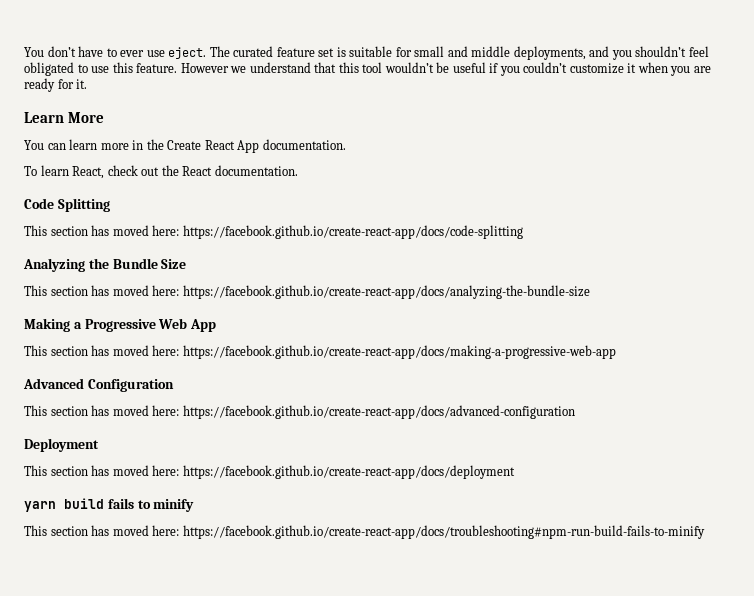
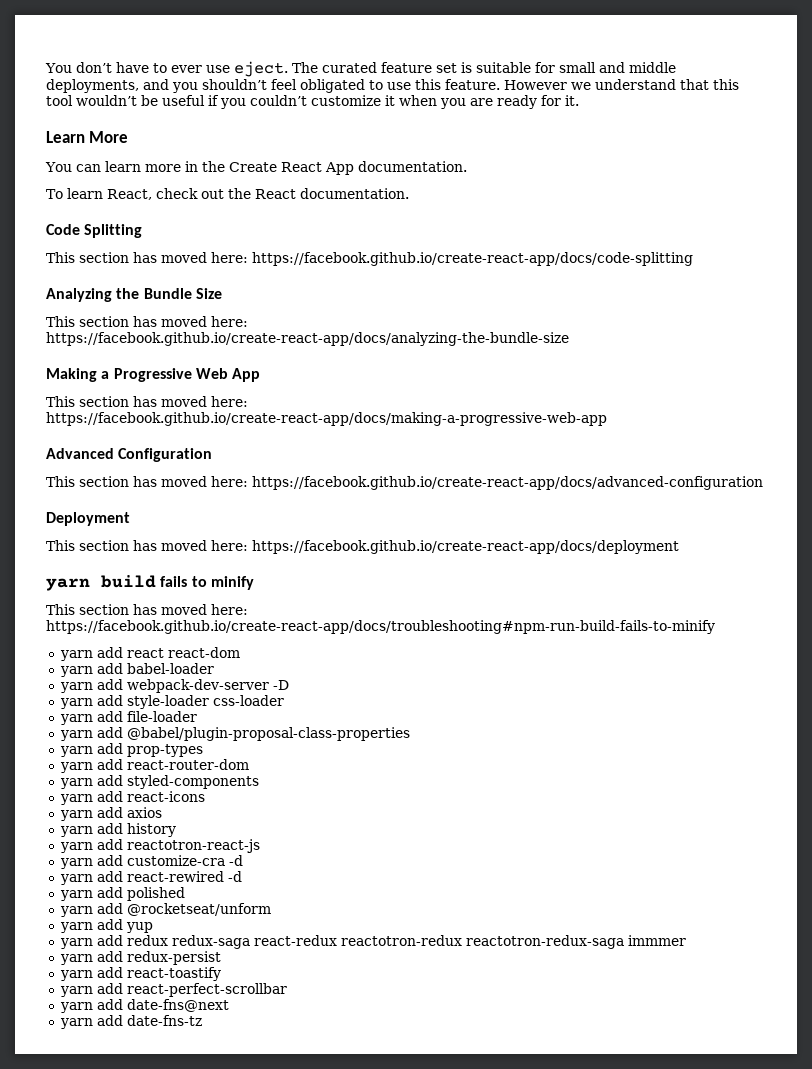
+ yarn add react react-dom
+ yarn add babel-loader
+ yarn add webpack-dev-server -D
+ yarn add style-loader css-loader
+ yarn add file-loader
+ yarn add @babel/plugin-proposal-class-properties
+ yarn add prop-types
+ yarn add react-router-dom
+ yarn add styled-components
+ yarn add react-icons
+ yarn add axios
+ yarn add history
+ yarn add reactotron-react-js
+ yarn add customize-cra -d
+ yarn add react-rewired -d
+ yarn add polished
+ yarn add @rocketseat/unform
+ yarn add yup
+ yarn add redux redux-saga react-redux reactotron-redux reactotron-redux-saga immmer
+ yarn add redux-persist
+ yarn add react-toastify
+ yarn add react-perfect-scrollbar
+ yarn add date-fns@next
+ yarn add date-fns-tz

